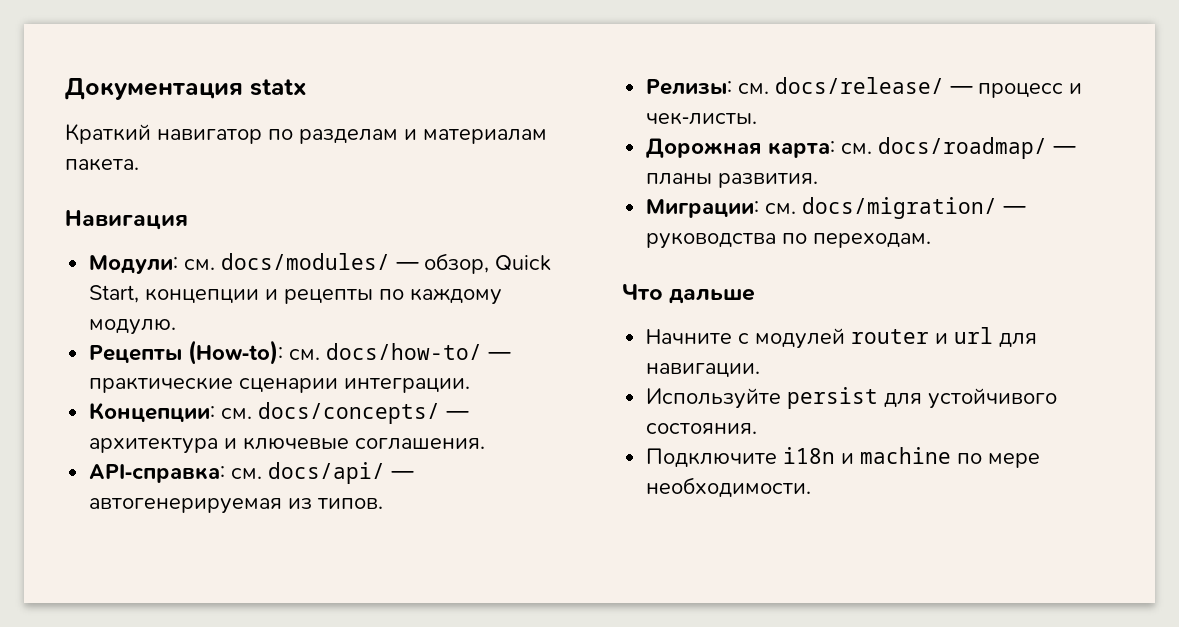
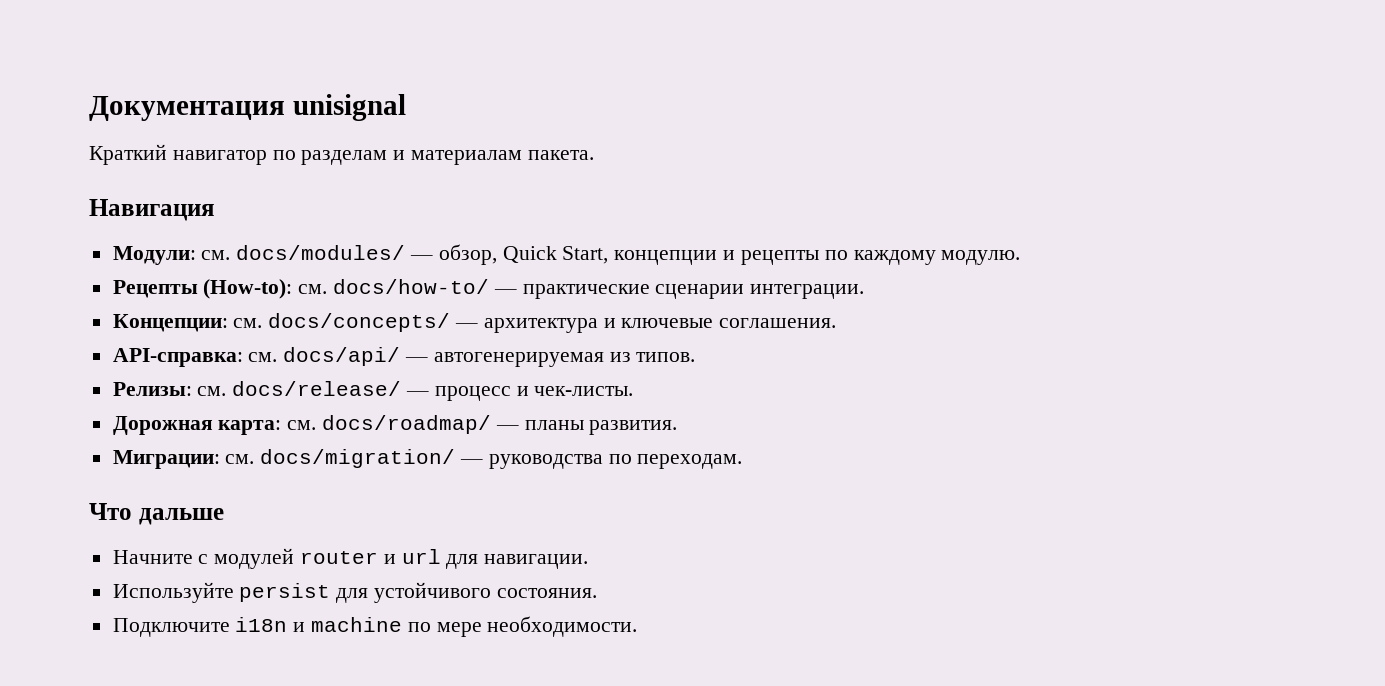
- Документация statx
+ Документация unisignal

